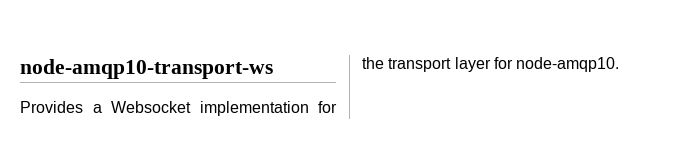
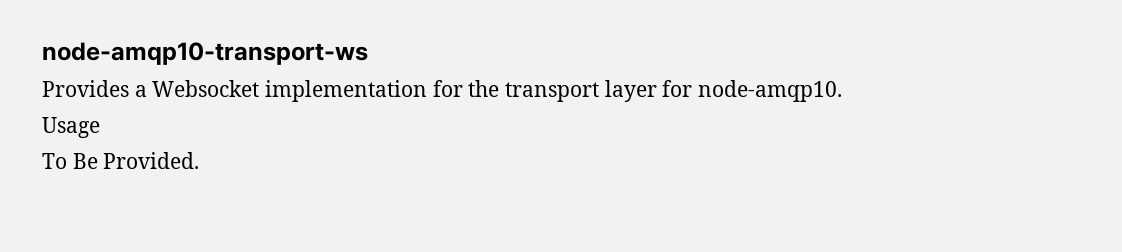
+ Usage
+ To Be Provided.

